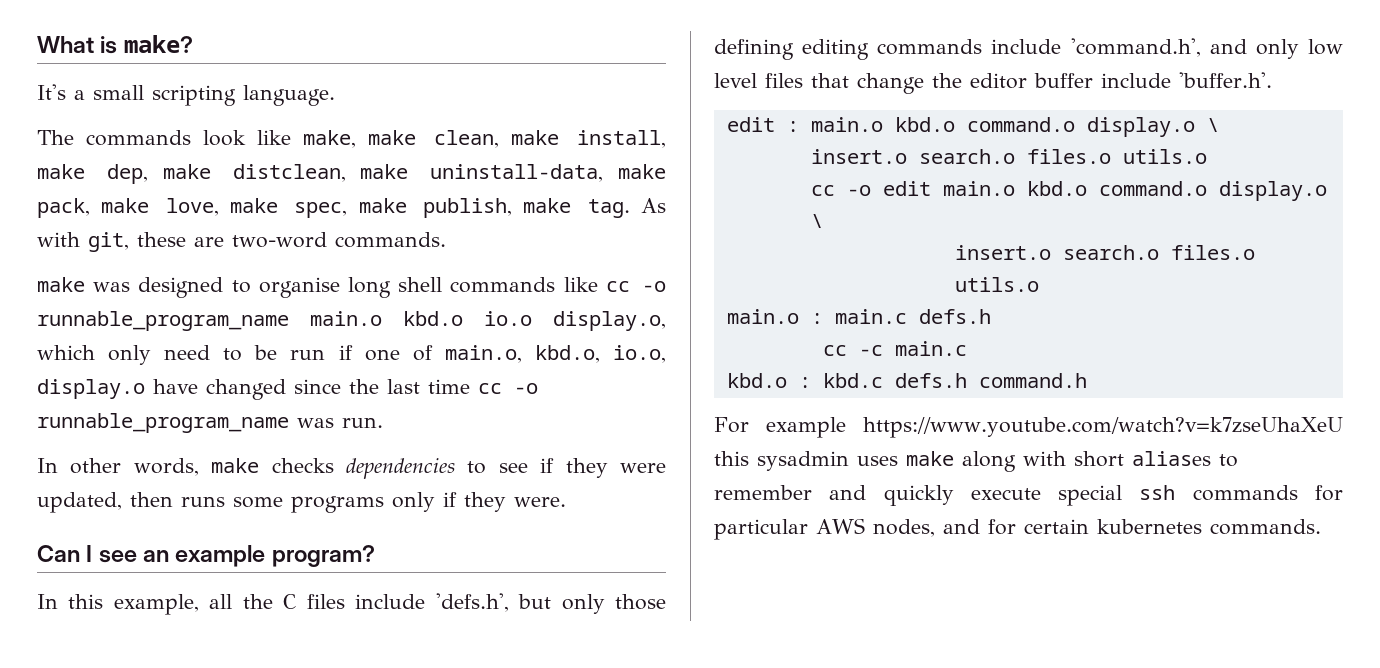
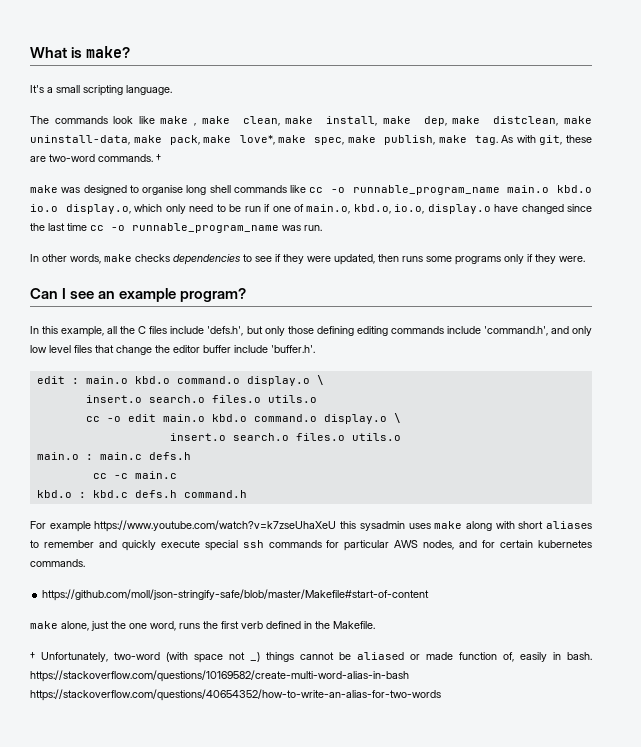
- The commands look like make, make clean, make install, make dep, make distclean, make uninstall-data, make pack, make love, make spec, make publish, make tag.
+ The commands look like make , make clean, make install, make dep, make distclean, make uninstall-data, make pack, make love*, make spec, make publish, make tag.
- As with git, these are two-word commands.
+ As with git, these are two-word commands. †
+ https://github.com/moll/json-stringify-safe/blob/master/Makefile#start-of-content
+ make alone, just the one word, runs the first verb defined in the Makefile.
+ † Unfortunately, two-word (with space not _) things cannot be aliased or made function of, easily in bash. https://stackoverflow.com/questions/10169582/create-multi-word-alias-in-bash https://stackoverflow.com/questions/40654352/how-to-write-an-alias-for-two-words

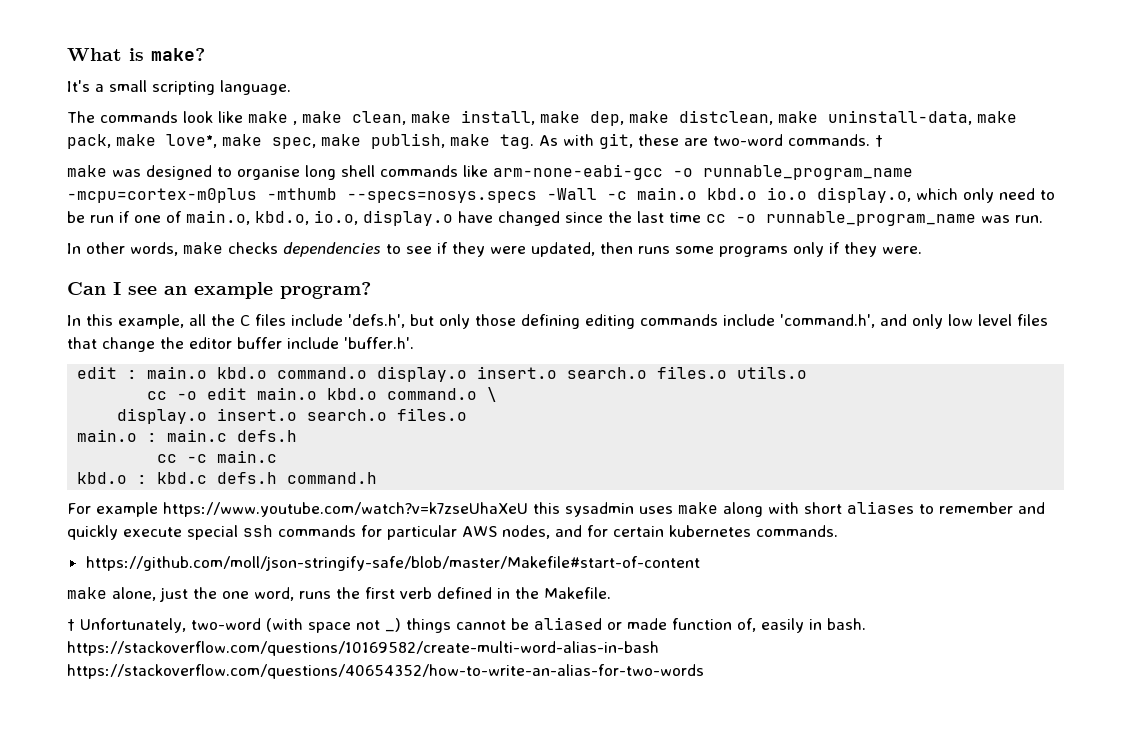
- make was designed to organise long shell commands like cc -o runnable_program_name main.o kbd.o io.o display.o, which only need to be run if one of main.o, kbd.o, io.o, display.o have changed since the last time cc -o runnable_program_name was run.
+ make was designed to organise long shell commands like arm-none-eabi-gcc -o runnable_program_name -mcpu=cortex-m0plus -mthumb --specs=nosys.specs -Wall -c main.o kbd.o io.o display.o, which only need to be run if one of main.o, kbd.o, io.o, display.o have changed since the last time cc -o runnable_program_name was run.
- edit : main.o kbd.o command.o display.o \
- insert.o search.o files.o utils.o
+ edit : main.o kbd.o command.o display.o insert.o search.o files.o utils.o
- cc -o edit main.o kbd.o command.o display.o \
- insert.o search.o files.o utils.o
+ cc -o edit main.o kbd.o command.o \
+ display.o insert.o search.o files.o

